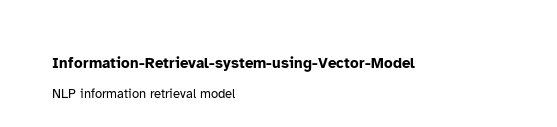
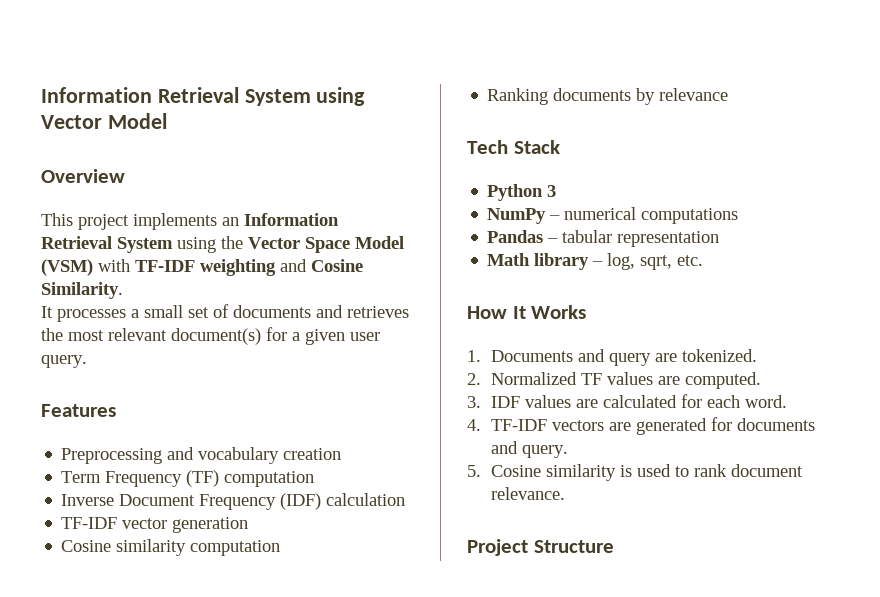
- Information-Retrieval-system-using-Vector-Model
- NLP information retrieval model
+ Information Retrieval System using Vector Model
+ Overview
+ This project implements an Information Retrieval System using the Vector Space Model (VSM) with TF-IDF weighting and Cosine Similarity.
+ It processes a small set of documents and retrieves the most relevant document(s) for a given user query.
+ Features
+ Preprocessing and vocabulary creation
+ Term Frequency (TF) computation
+ Inverse Document Frequency (IDF) calculation
+ TF-IDF vector generation
+ Cosine similarity computation
+ Ranking documents by relevance
+ Tech Stack
+ Python 3
+ NumPy – numerical computations
+ Pandas – tabular representation
+ Math library – log, sqrt, etc.
+ How It Works
+ 1. Documents and query are tokenized.
+ 2. Normalized TF values are computed.
+ 3. IDF values are calculated for each word.
+ 4. TF-IDF vectors are generated for documents and query.
+ 5. Cosine similarity is used to rank document relevance.
+ Project Structure

